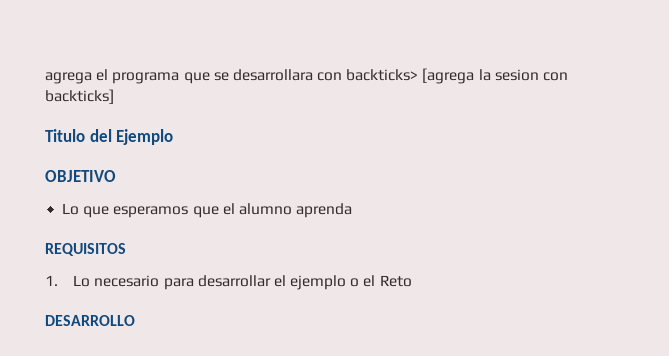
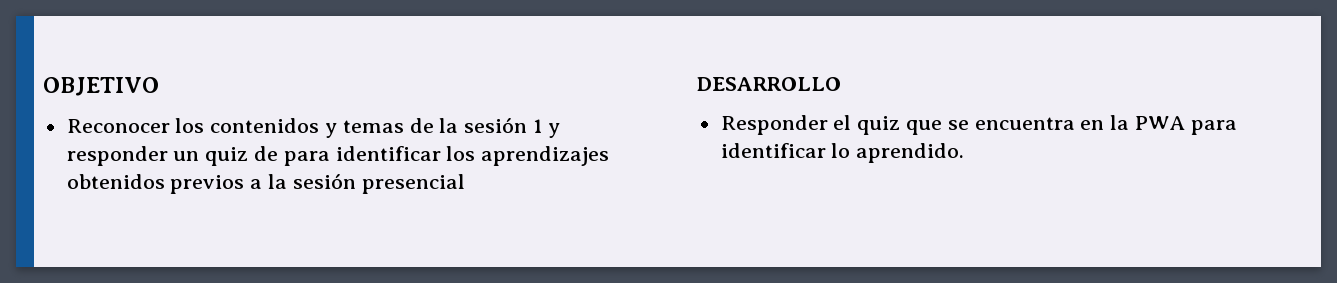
- agrega el programa que se desarrollara con backticks> [agrega la sesion con backticks]
- Titulo del Ejemplo
  OBJETIVO
- Lo que esperamos que el alumno aprenda
- REQUISITOS
- 1. Lo necesario para desarrollar el ejemplo o el Reto
+ Reconocer los contenidos y temas de la sesión 1 y responder un quiz de para identificar los aprendizajes obtenidos previos a la sesión presencial
  DESARROLLO
+ Responder el quiz que se encuentra en la PWA para identificar lo aprendido.

